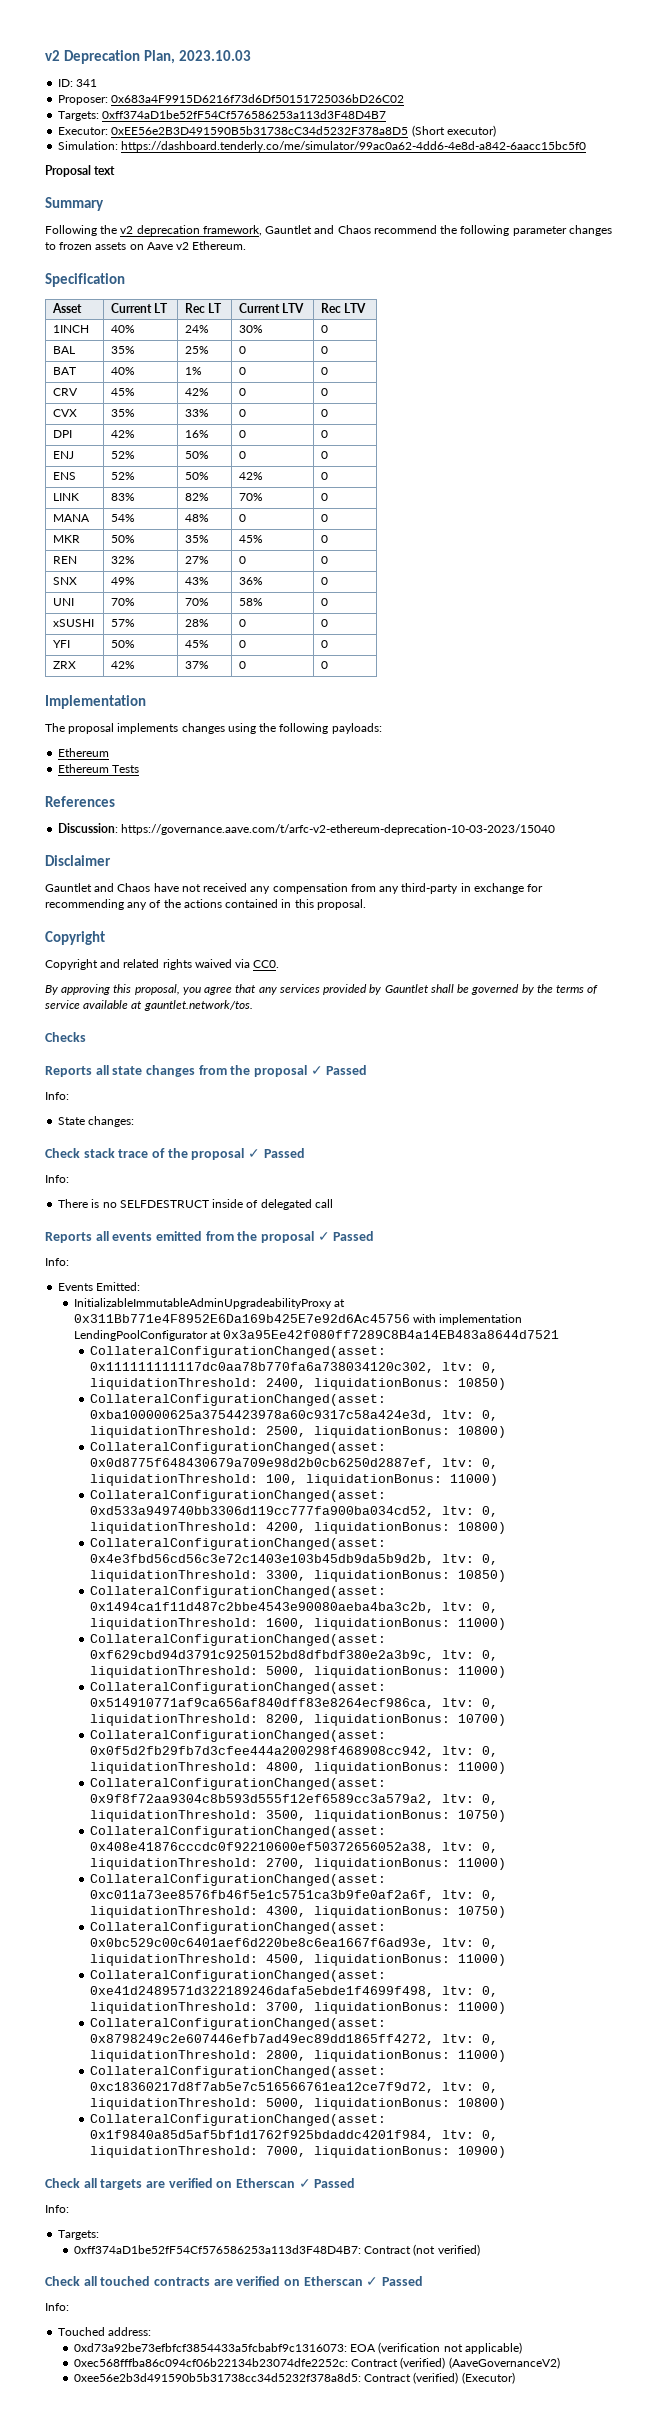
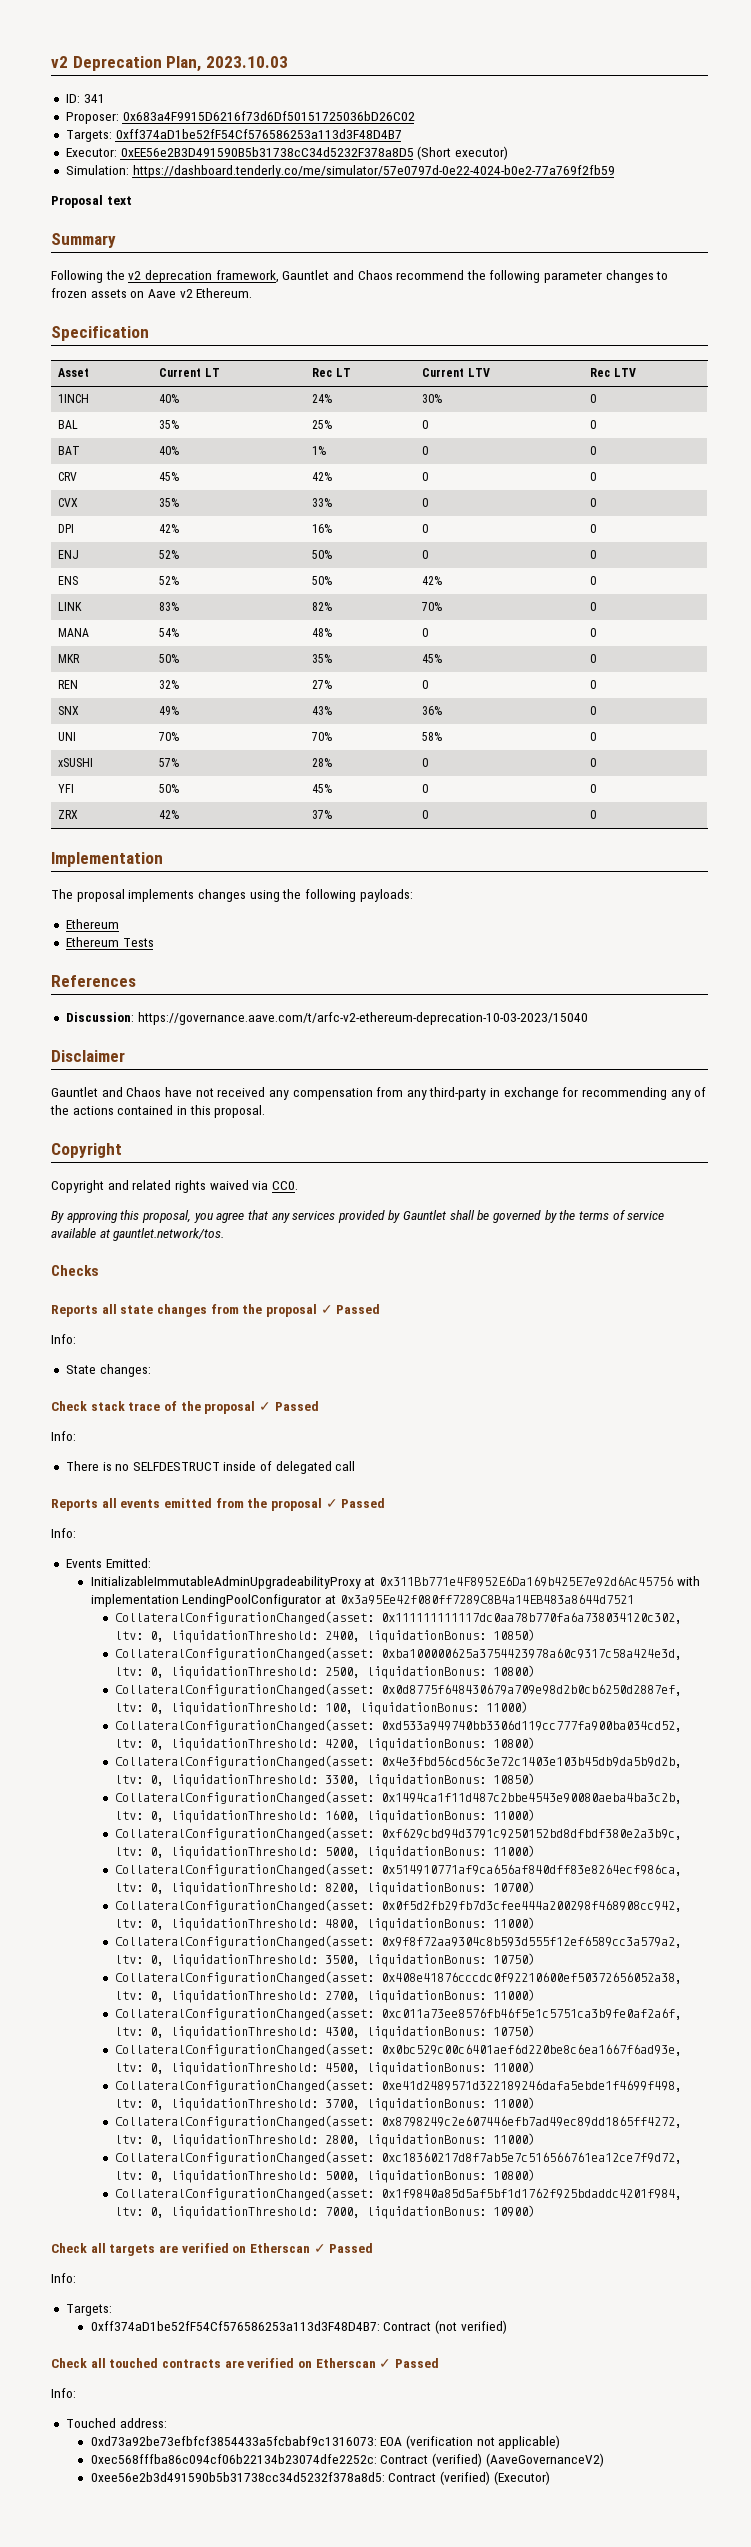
- Simulation: https://dashboard.tenderly.co/me/simulator/99ac0a62-4dd6-4e8d-a842-6aacc15bc5f0
+ Simulation: https://dashboard.tenderly.co/me/simulator/57e0797d-0e22-4024-b0e2-77a769f2fb59

